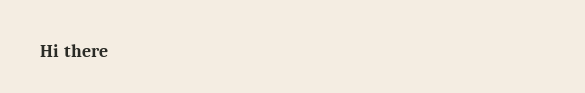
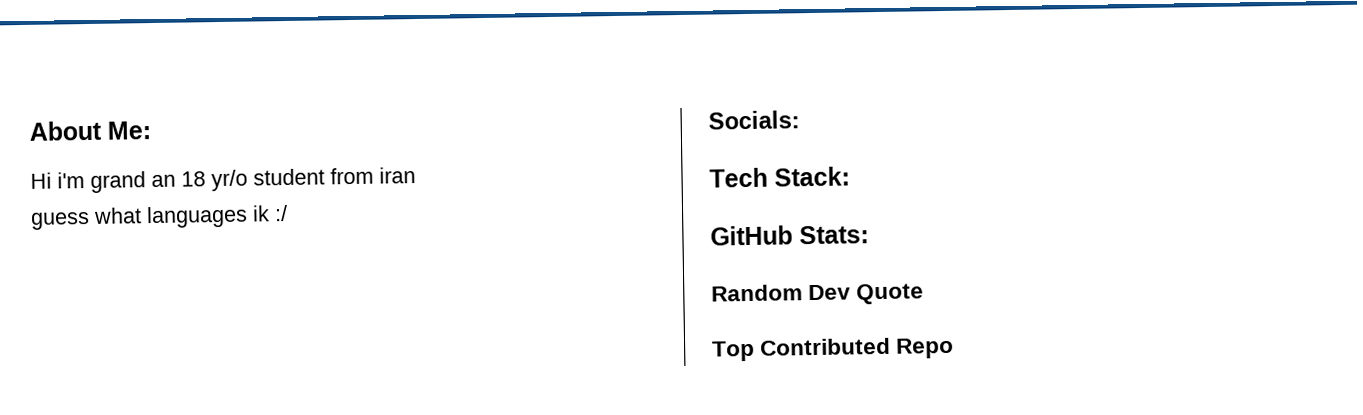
- Hi there
+ About Me:
+ Hi i'm grand an 18 yr/o student from iran
+ guess what languages ik :/
+ Socials:
+ Tech Stack:
+ GitHub Stats:
+ Random Dev Quote
+ Top Contributed Repo

